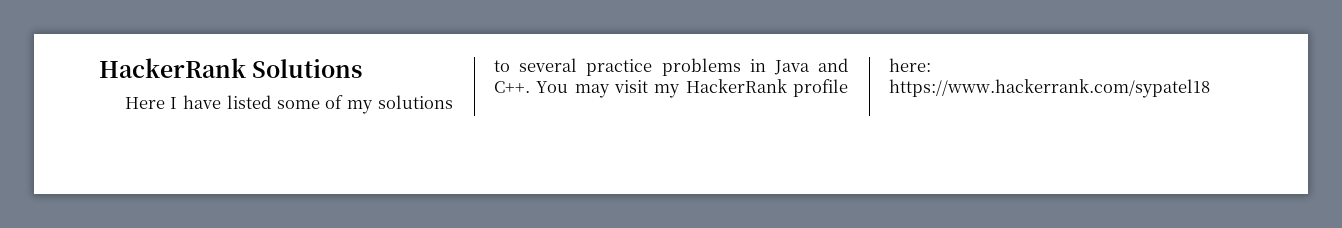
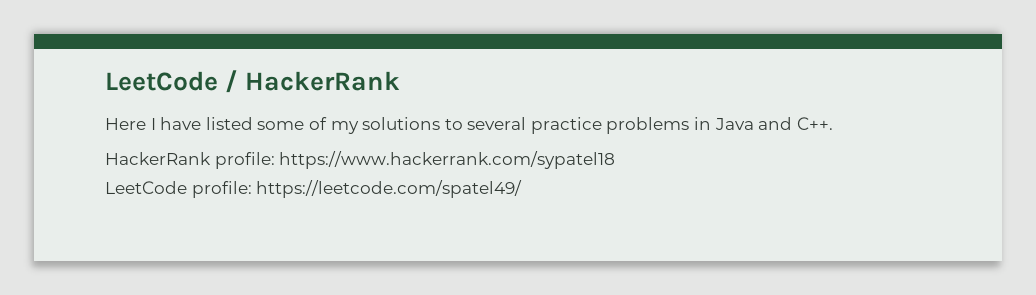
- HackerRank Solutions
+ LeetCode / HackerRank
- Here I have listed some of my solutions to several practice problems in Java and C++. You may visit my HackerRank profile here: https://www.hackerrank.com/sypatel18
+ Here I have listed some of my solutions to several practice problems in Java and C++.
+ HackerRank profile: https://www.hackerrank.com/sypatel18
+ LeetCode profile: https://leetcode.com/spatel49/

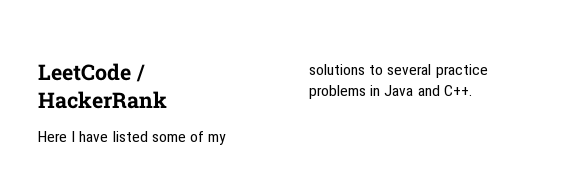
- HackerRank profile: https://www.hackerrank.com/sypatel18
- LeetCode profile: https://leetcode.com/spatel49/

